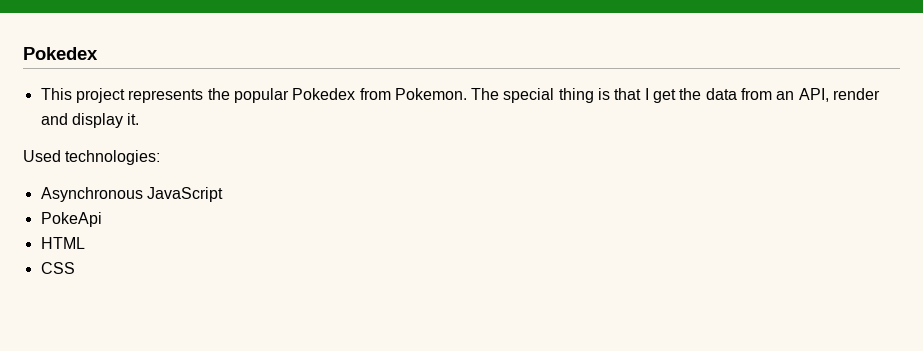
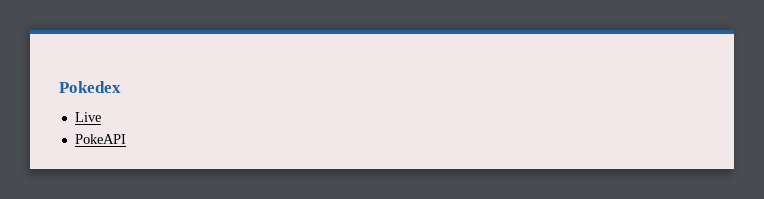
- This project represents the popular Pokedex from Pokemon. The special thing is that I get the data from an API, render and display it.
- Used technologies:
- Asynchronous JavaScript
- PokeApi
- HTML
- CSS
+ Live
+ PokeAPI

